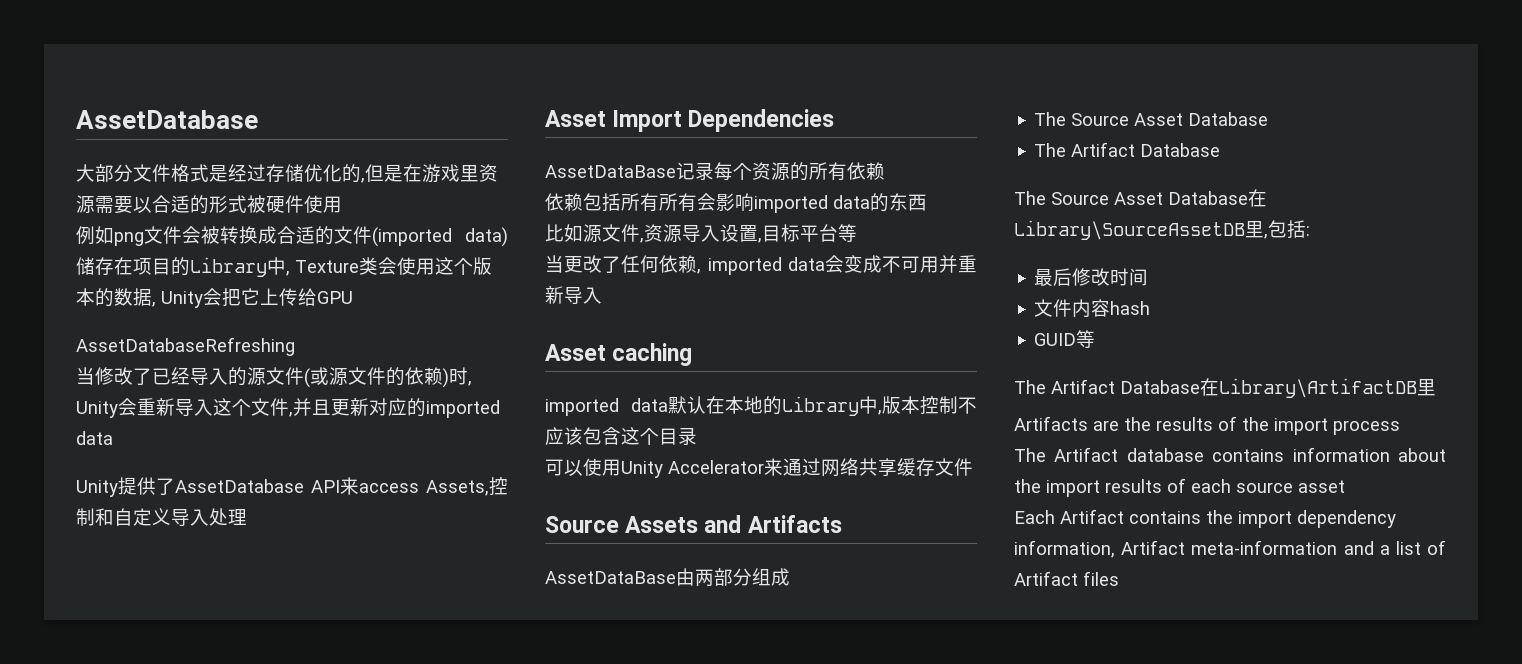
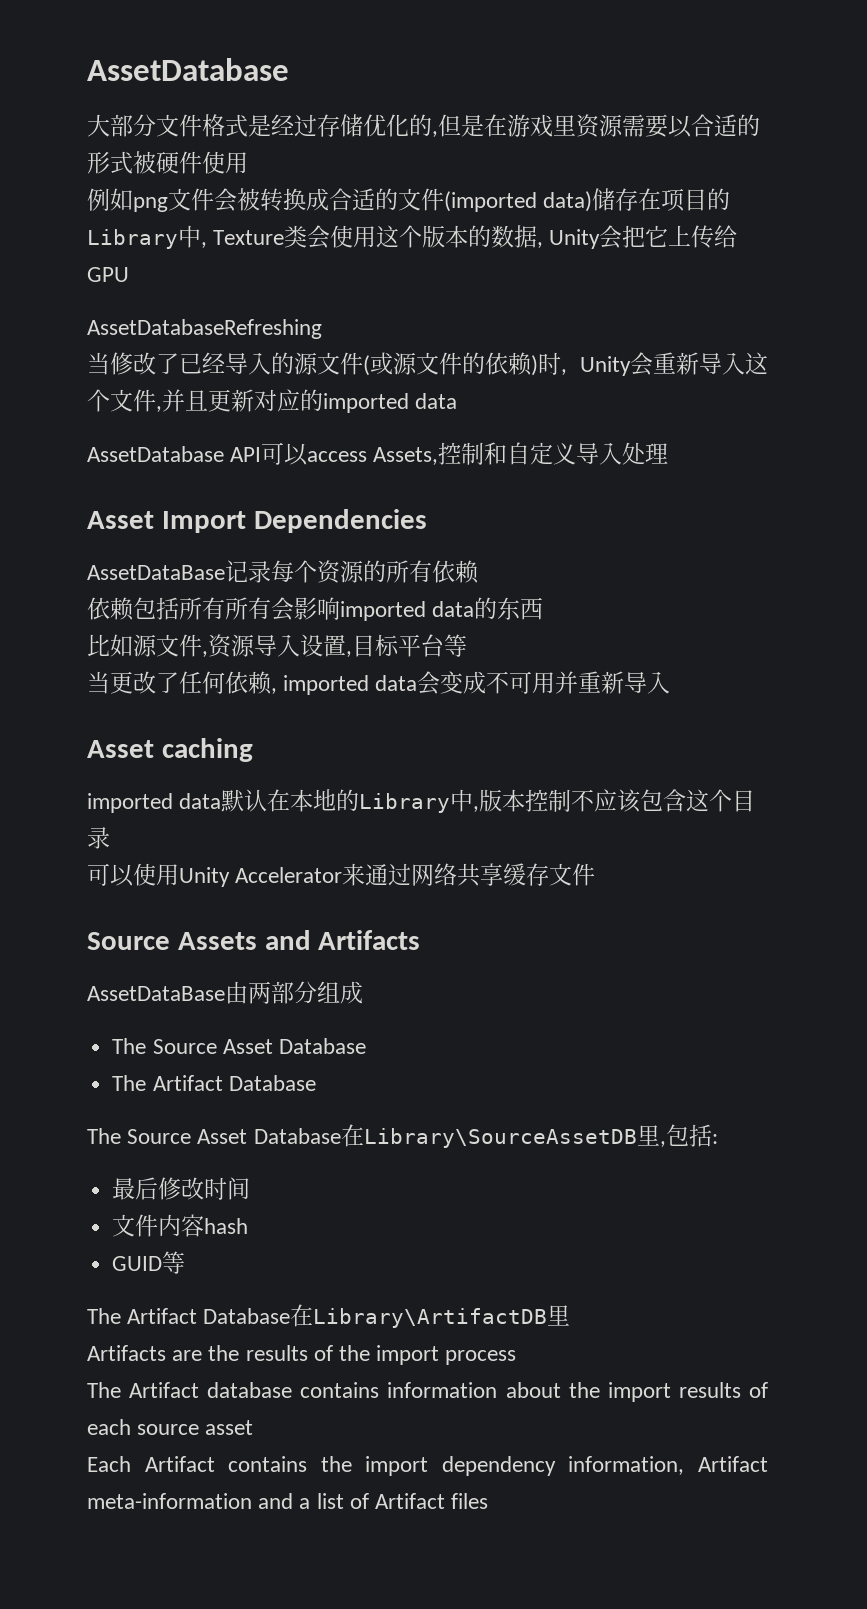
- Unity提供了AssetDatabase API来access Assets,控制和自定义导入处理
+ AssetDatabase API可以access Assets,控制和自定义导入处理

